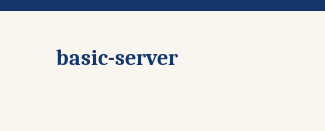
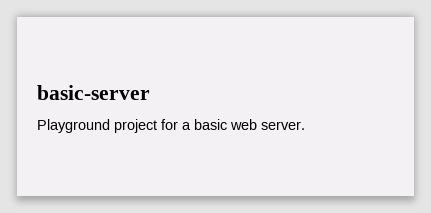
+ Playground project for a basic web server.

